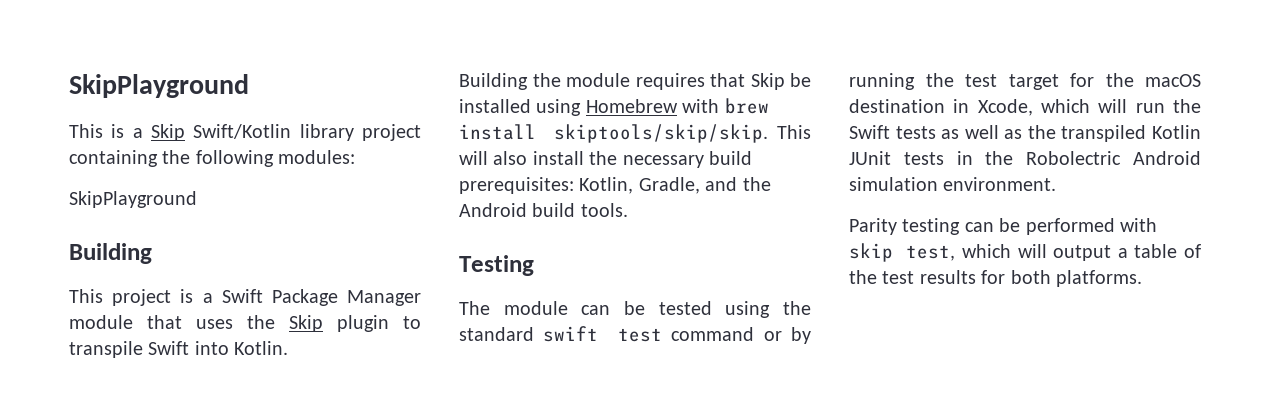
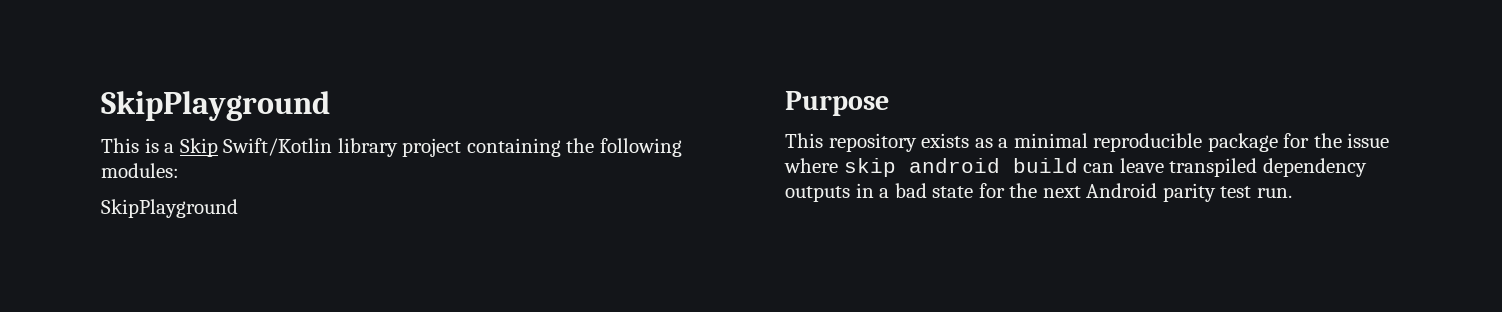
  This is a Skip Swift/Kotlin library project containing the following modules:
  SkipPlayground
- Building
- This project is a Swift Package Manager module that uses the Skip plugin to transpile Swift into Kotlin.
- Building the module requires that Skip be installed using Homebrew with brew install skiptools/skip/skip. This will also install the necessary build prerequisites: Kotlin, Gradle, and the Android build tools.
- Testing
- The module can be tested using the standard swift test command or by running the test target for the macOS destination in Xcode, which will run the Swift tests as well as the transpiled Kotlin JUnit tests in the Robolectric Android simulation environment.
- Parity testing can be performed with skip test, which will output a table of the test results for both platforms.
+ Purpose
+ This repository exists as a minimal reproducible package for the issue where skip android build can leave transpiled dependency outputs in a bad state for the next Android parity test run.

